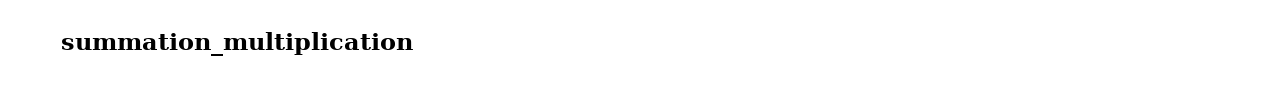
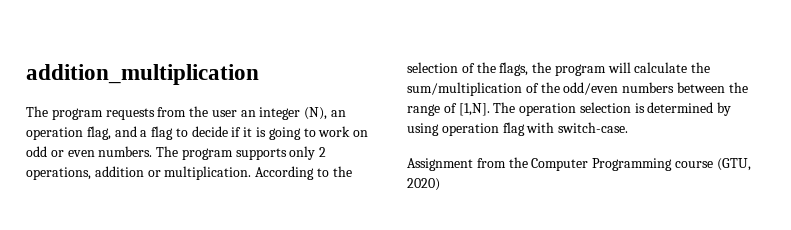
- summation_multiplication
+ addition_multiplication
+ The program requests from the user an integer (N), an operation flag, and a flag to decide if it is going to work on odd or even numbers. The program supports only 2 operations, addition or multiplication. According to the selection of the flags, the program will calculate the sum/multiplication of the odd/even numbers between the range of [1,N]. The operation selection is determined by using operation flag with switch-case.
+ Assignment from the Computer Programming course (GTU, 2020)

